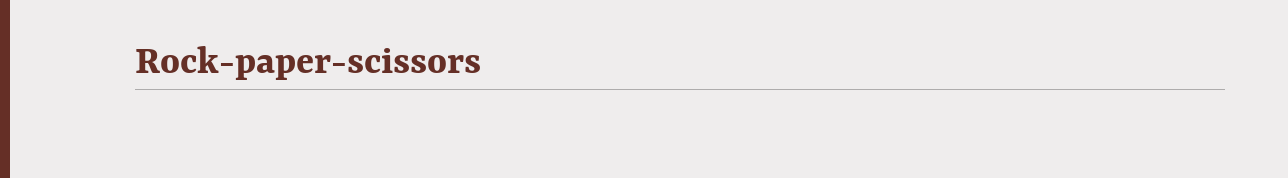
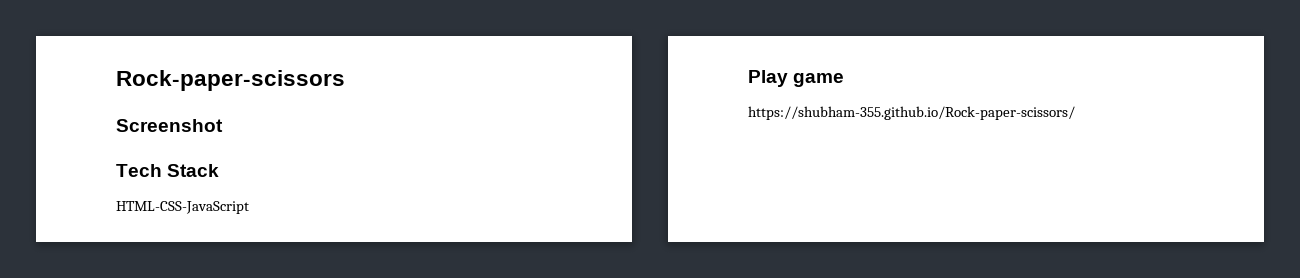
+ Screenshot
+ Tech Stack
+ HTML-CSS-JavaScript
+ Play game
+ https://shubham-355.github.io/Rock-paper-scissors/

